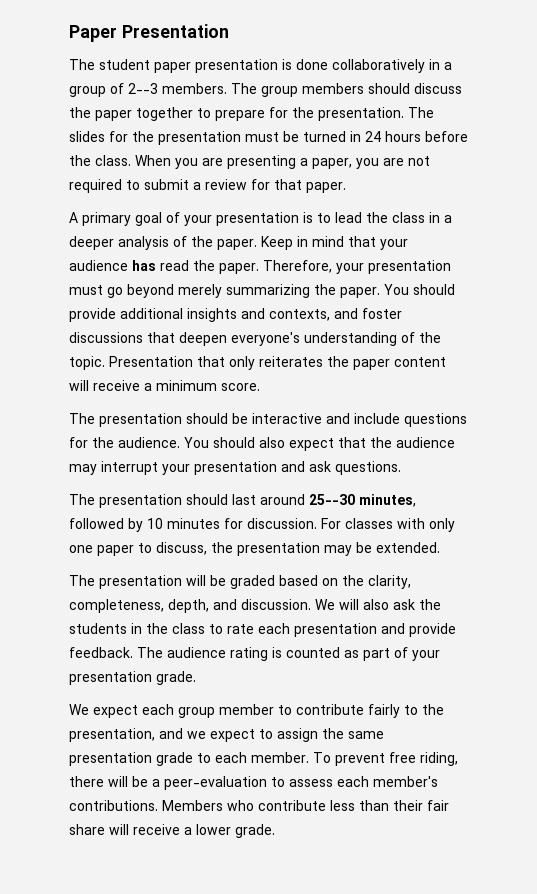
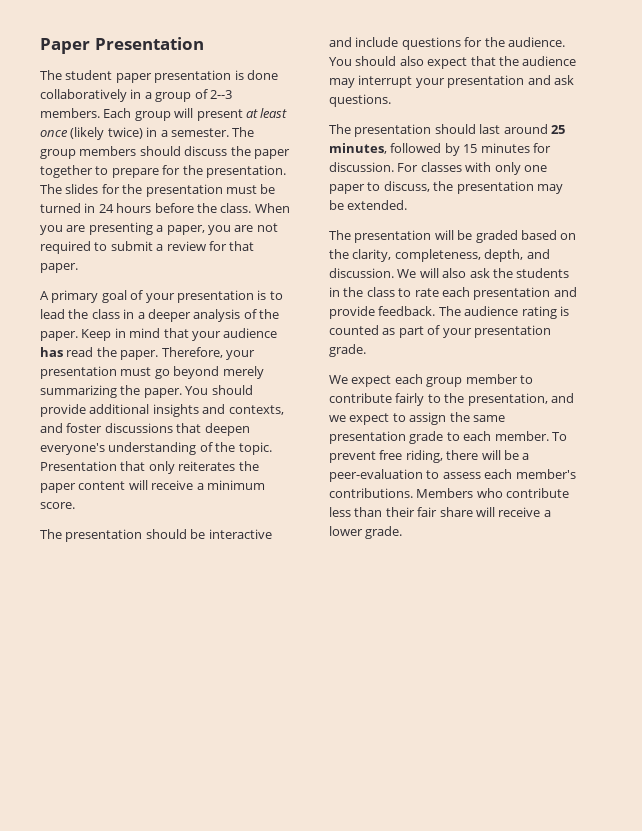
+ Each group will present at least once (likely twice) in a semester.
- The presentation should last around 25--30 minutes, followed by 10 minutes for discussion.
+ The presentation should last around 25 minutes, followed by 15 minutes for discussion.

